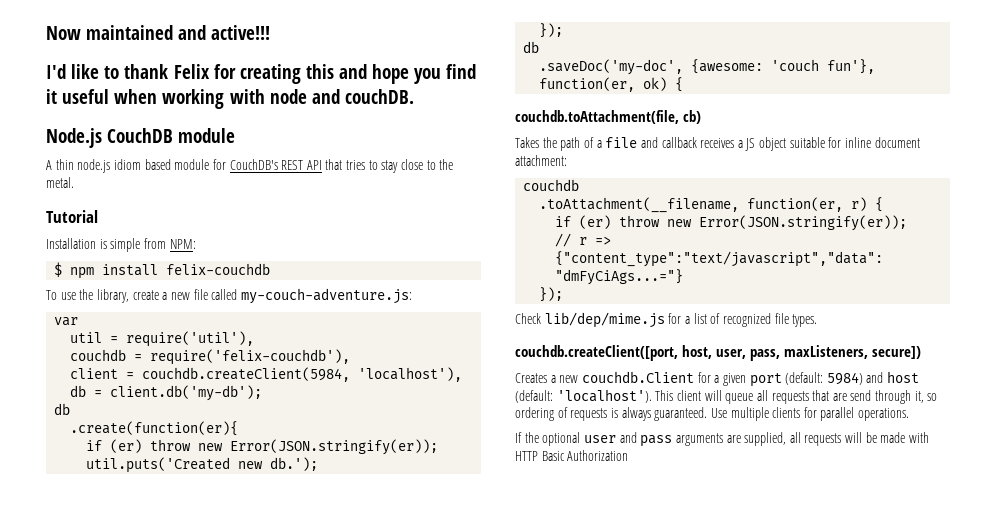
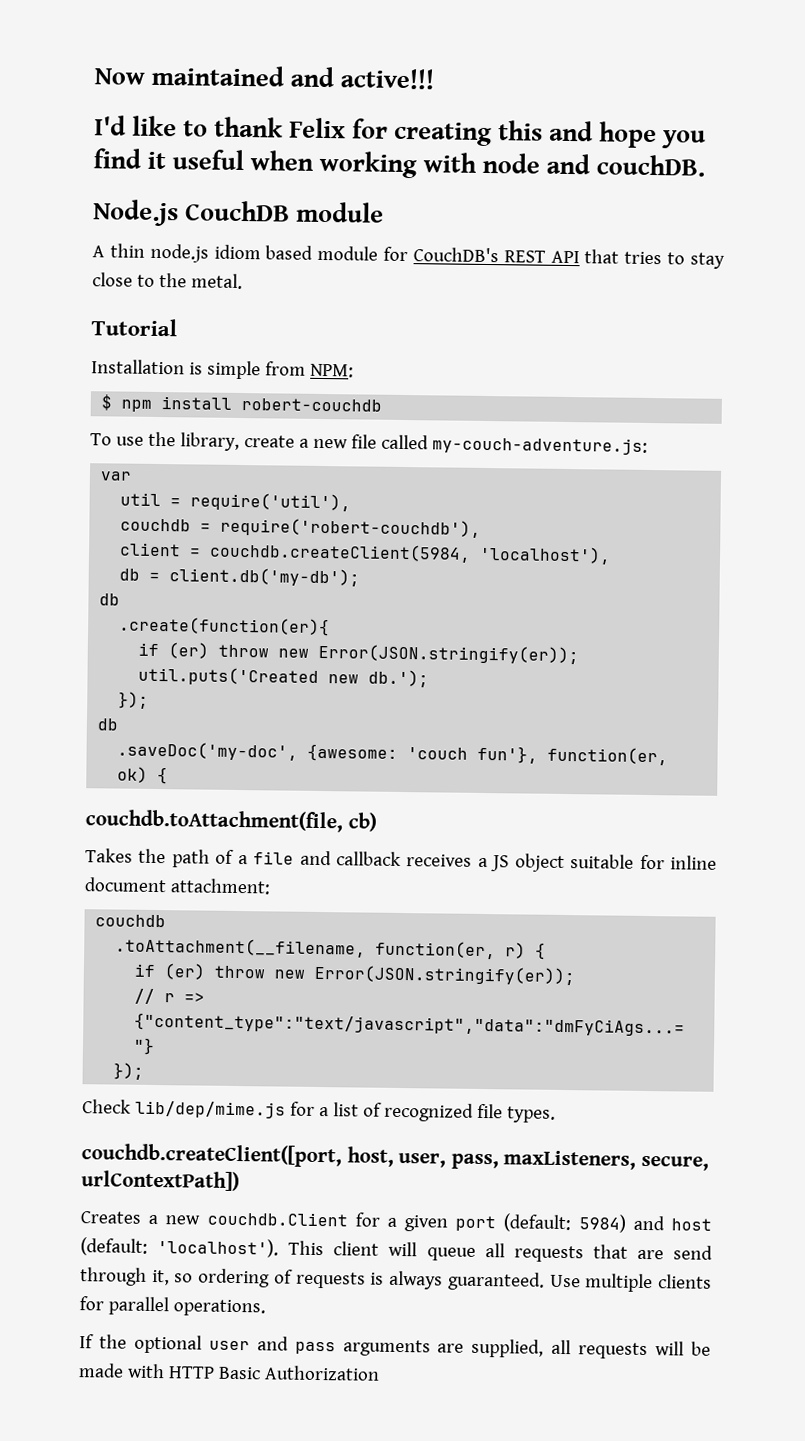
- $ npm install felix-couchdb
+ $ npm install robert-couchdb
- couchdb = require('felix-couchdb'),
+ couchdb = require('robert-couchdb'),
- couchdb.createClient([port, host, user, pass, maxListeners, secure])
+ couchdb.createClient([port, host, user, pass, maxListeners, secure, urlContextPath])

